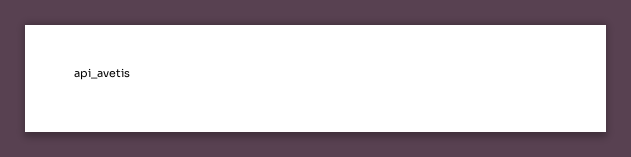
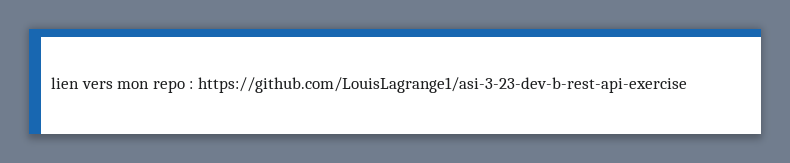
- api_avetis
+ lien vers mon repo : https://github.com/LouisLagrange1/asi-3-23-dev-b-rest-api-exercise

